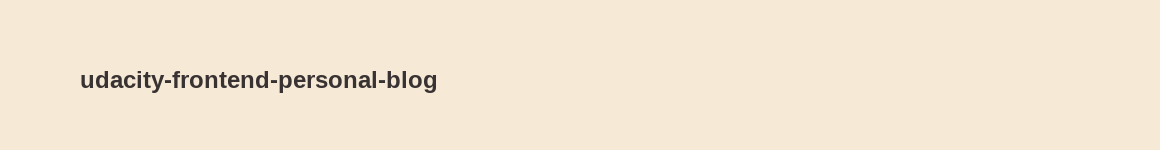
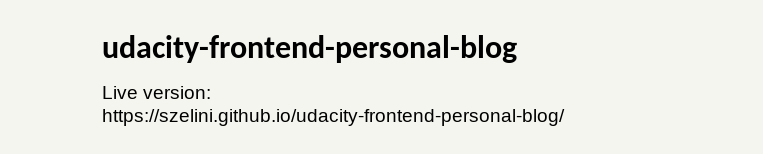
+ Live version: https://szelini.github.io/udacity-frontend-personal-blog/

